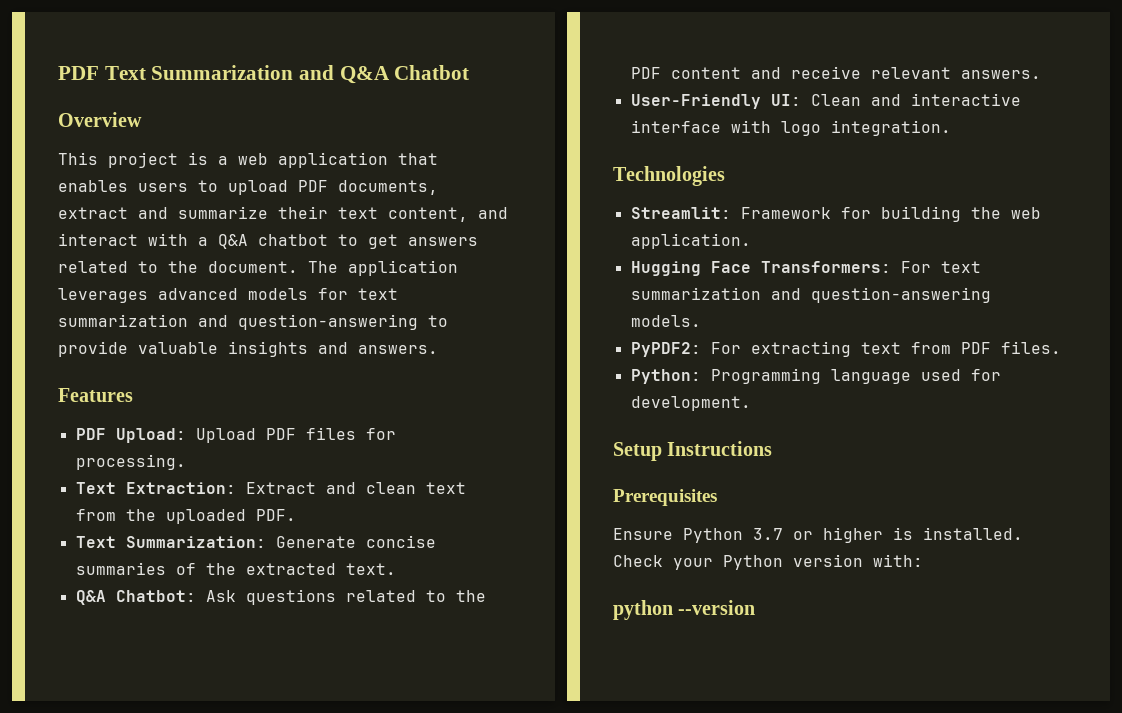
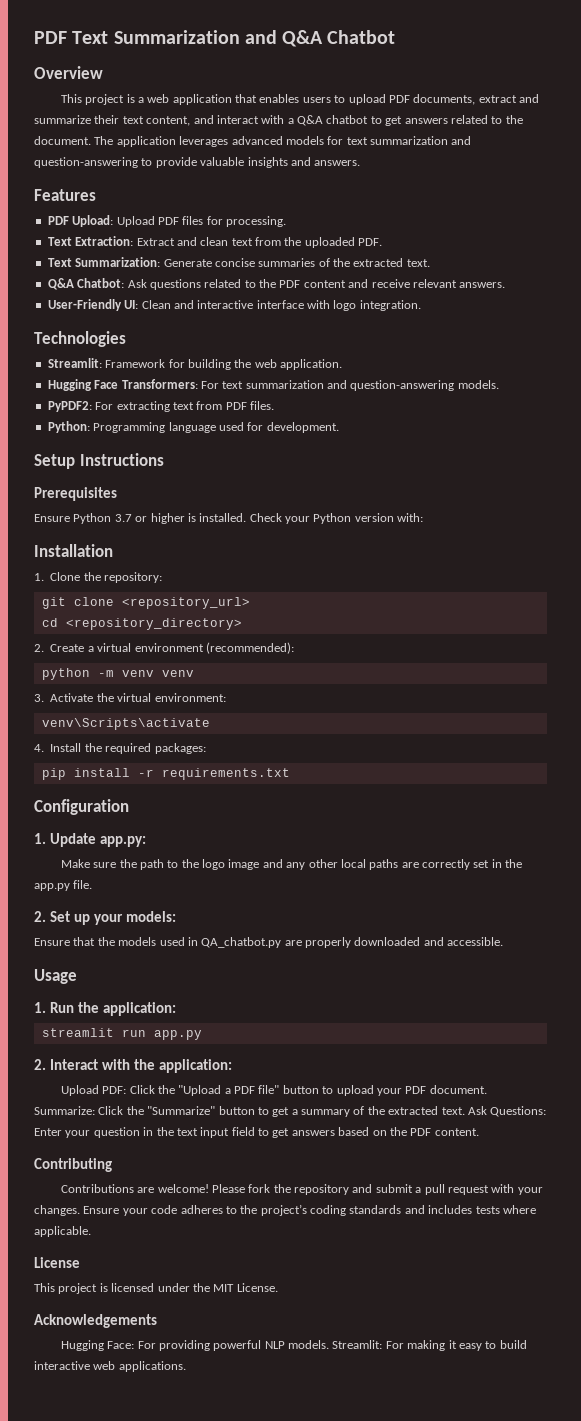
- python --version
+ Installation
+ 1. Clone the repository:
+ git clone <repository_url>
+ cd <repository_directory>
+ 2. Create a virtual environment (recommended):
+ python -m venv venv
+ 3. Activate the virtual environment:
+ venv\Scripts\activate
+ 4. Install the required packages:
+ pip install -r requirements.txt
+ Configuration
+ 1. Update app.py:
+ Make sure the path to the logo image and any other local paths are correctly set in the app.py file.
+ 2. Set up your models:
+ Ensure that the models used in QA_chatbot.py are properly downloaded and accessible.
+ Usage
+ 1. Run the application:
+ streamlit run app.py
+ 2. Interact with the application:
+ Upload PDF: Click the "Upload a PDF file" button to upload your PDF document. Summarize: Click the "Summarize" button to get a summary of the extracted text. Ask Questions: Enter your question in the text input field to get answers based on the PDF content.
+ Contributing
+ Contributions are welcome! Please fork the repository and submit a pull request with your changes. Ensure your code adheres to the project’s coding standards and includes tests where applicable.
+ License
+ This project is licensed under the MIT License.
+ Acknowledgements
+ Hugging Face: For providing powerful NLP models. Streamlit: For making it easy to build interactive web applications.

